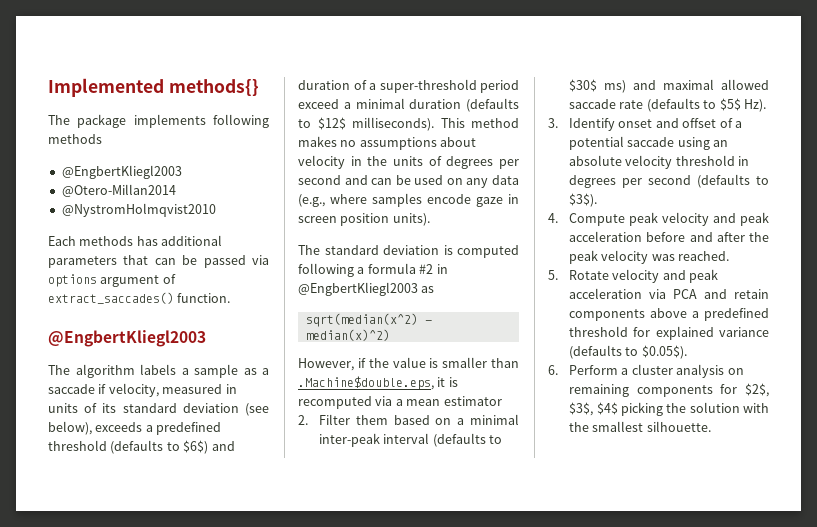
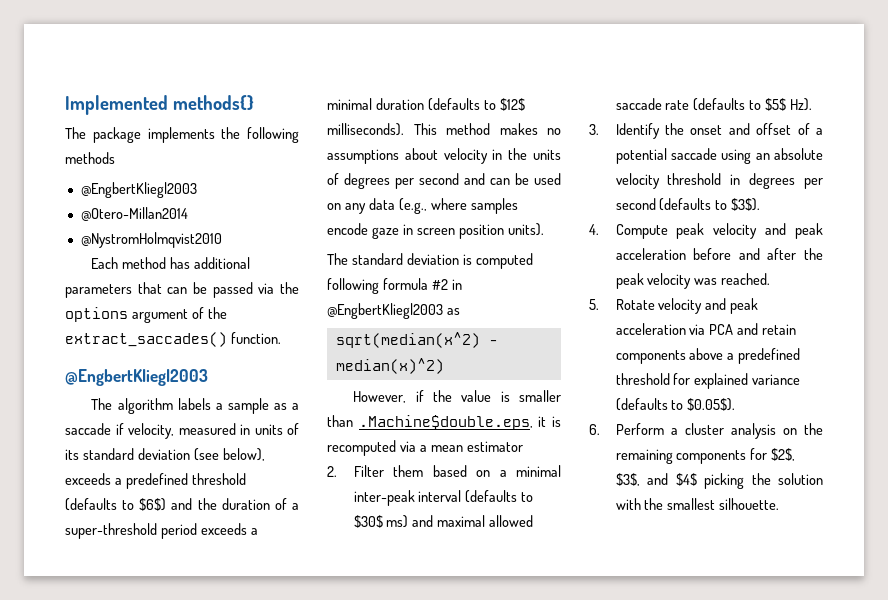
- The package implements following methods
+ The package implements the following methods
- Each methods has additional parameters that can be passed via options argument of extract_saccades() function.
+ Each method has additional parameters that can be passed via the options argument of the extract_saccades() function.
- The algorithm labels a sample as a saccade if velocity, measured in units of its standard deviation (see below), exceeds a predefined threshold (defaults to $6$) and duration of a super-threshold period exceed a minimal duration (defaults to $12$ milliseconds).
+ The algorithm labels a sample as a saccade if velocity, measured in units of its standard deviation (see below), exceeds a predefined threshold (defaults to $6$) and the duration of a super-threshold period exceeds a minimal duration (defaults to $12$ milliseconds).
- The standard deviation is computed following a formula #2 in @EngbertKliegl2003 as
+ The standard deviation is computed following formula #2 in @EngbertKliegl2003 as
- 3. Identify onset and offset of a potential saccade using an absolute velocity threshold in degrees per second (defaults to $3$).
+ 3. Identify the onset and offset of a potential saccade using an absolute velocity threshold in degrees per second (defaults to $3$).
- 6. Perform a cluster analysis on remaining components for $2$, $3$, $4$ picking the solution with the smallest silhouette.
+ 6. Perform a cluster analysis on the remaining components for $2$, $3$, and $4$ picking the solution with the smallest silhouette.

